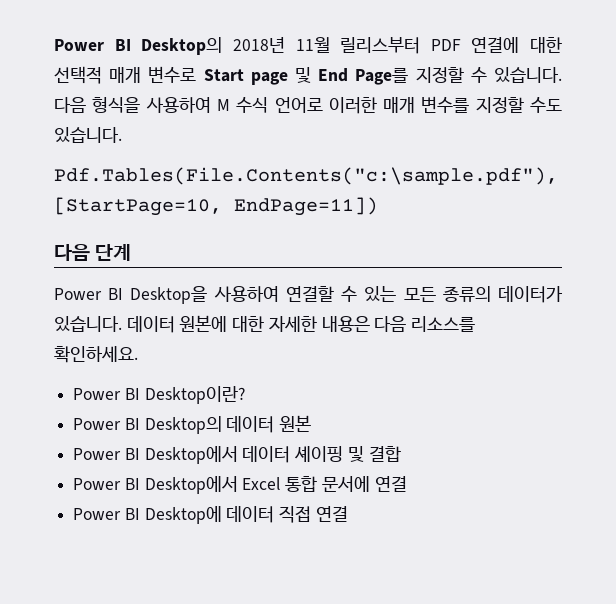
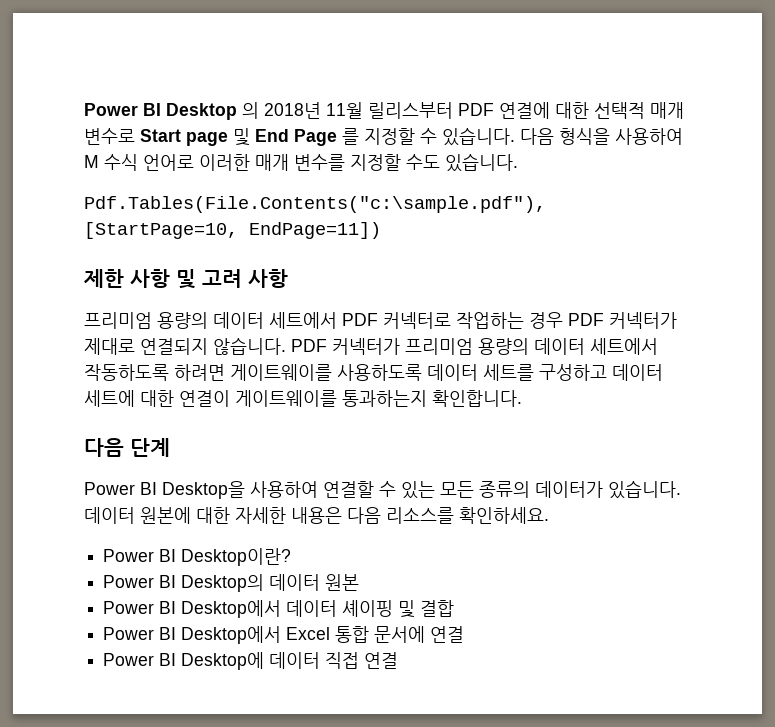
- Power BI Desktop의 2018년 11월 릴리스부터 PDF 연결에 대한 선택적 매개 변수로 Start page 및 End Page를 지정할 수 있습니다.
+ Power BI Desktop 의 2018년 11월 릴리스부터 PDF 연결에 대한 선택적 매개 변수로 Start page 및 End Page 를 지정할 수 있습니다.
+ 제한 사항 및 고려 사항
+ 프리미엄 용량의 데이터 세트에서 PDF 커넥터로 작업하는 경우 PDF 커넥터가 제대로 연결되지 않습니다. PDF 커넥터가 프리미엄 용량의 데이터 세트에서 작동하도록 하려면 게이트웨이를 사용하도록 데이터 세트를 구성하고 데이터 세트에 대한 연결이 게이트웨이를 통과하는지 확인합니다.

